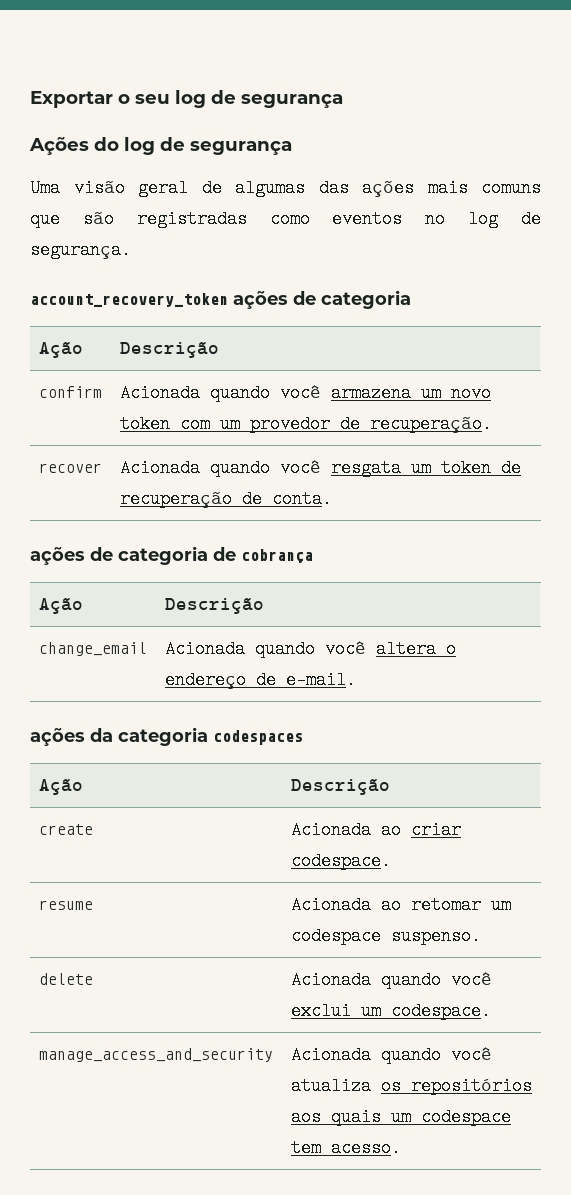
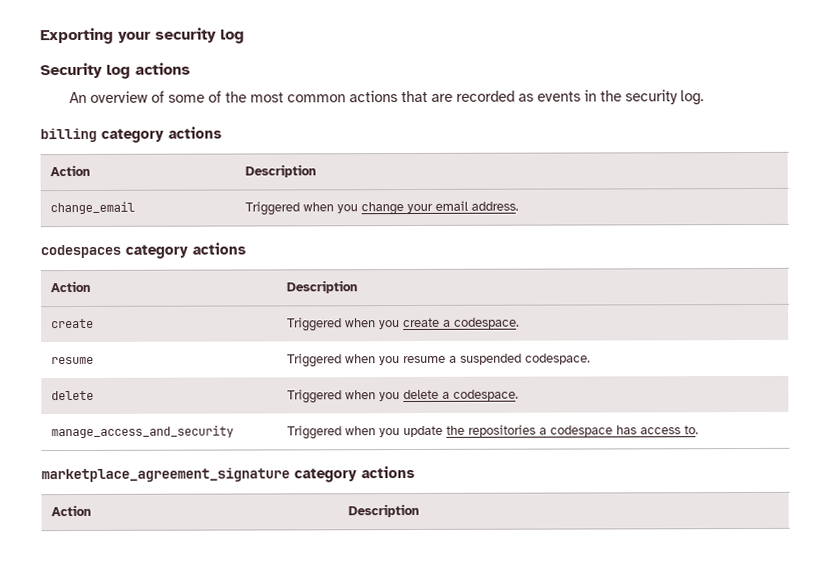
- Exportar o seu log de segurança
- Ações do log de segurança
- Uma visão geral de algumas das ações mais comuns que são registradas como eventos no log de segurança.
- account_recovery_token ações de categoria
- Ação | Descrição
- confirm | Acionada quando você armazena um novo token com um provedor de recuperação.
- recover | Acionada quando você resgata um token de recuperação de conta.
- ações de categoria de cobrança
- Ação | Descrição
- change_email | Acionada quando você altera o endereço de e-mail.
- ações da categoria codespaces
- Ação | Descrição
- create | Acionada ao criar codespace.
- resume | Acionada ao retomar um codespace suspenso.
- delete | Acionada quando você exclui um codespace.
- manage_access_and_security | Acionada quando você atualiza os repositórios aos quais um codespace tem acesso.
+ Exporting your security log
+ Security log actions
+ An overview of some of the most common actions that are recorded as events in the security log.
+ billing category actions
+ Action | Description
+ change_email | Triggered when you change your email address.
+ codespaces category actions
+ Action | Description
+ create | Triggered when you create a codespace.
+ resume | Triggered when you resume a suspended codespace.
+ delete | Triggered when you delete a codespace.
+ manage_access_and_security | Triggered when you update the repositories a codespace has access to.
+ marketplace_agreement_signature category actions
+ Action | Description

